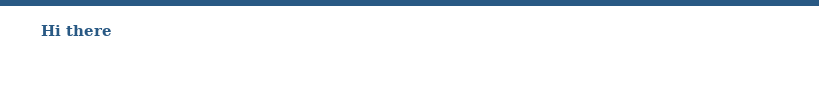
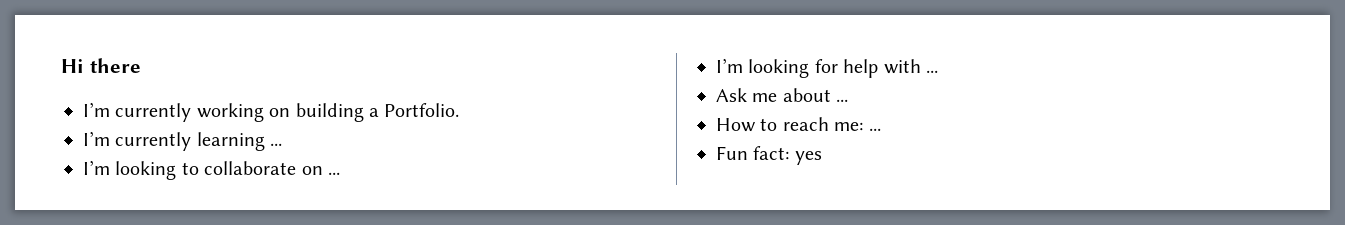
+ I’m currently working on building a Portfolio.
+ I’m currently learning ...
+ I’m looking to collaborate on ...
+ I’m looking for help with ...
+ Ask me about ...
+ How to reach me: ...
+ Fun fact: yes

